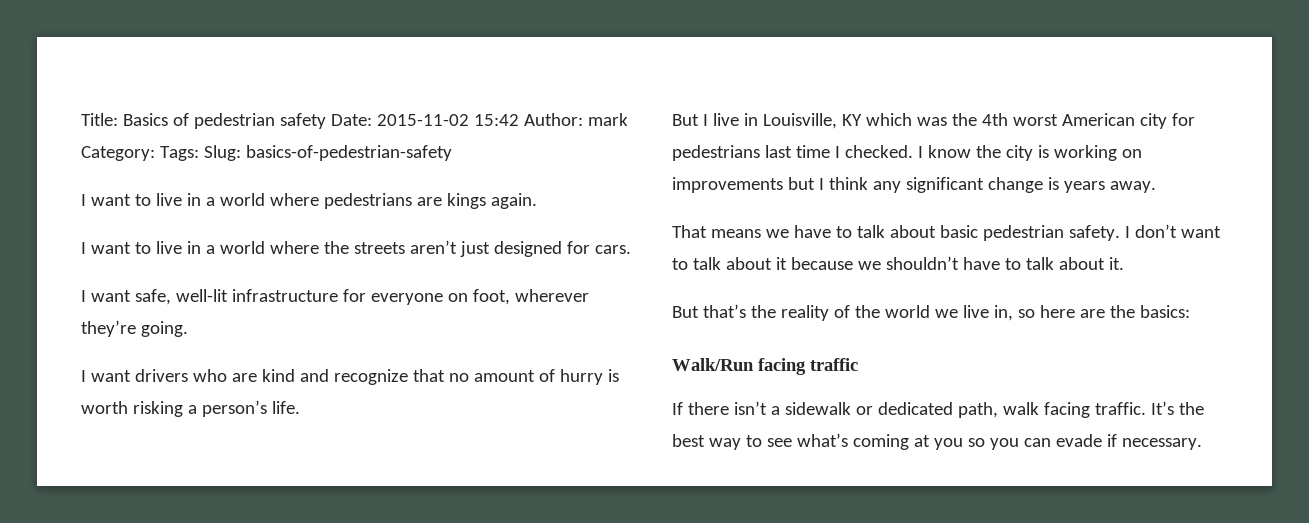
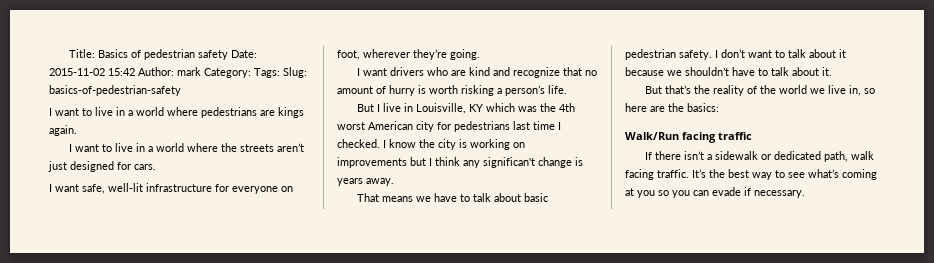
- I know the city is working on improvements but I think any significant change is years away.
+ I know the city is working on improvements but I think any significan't change is years away.

